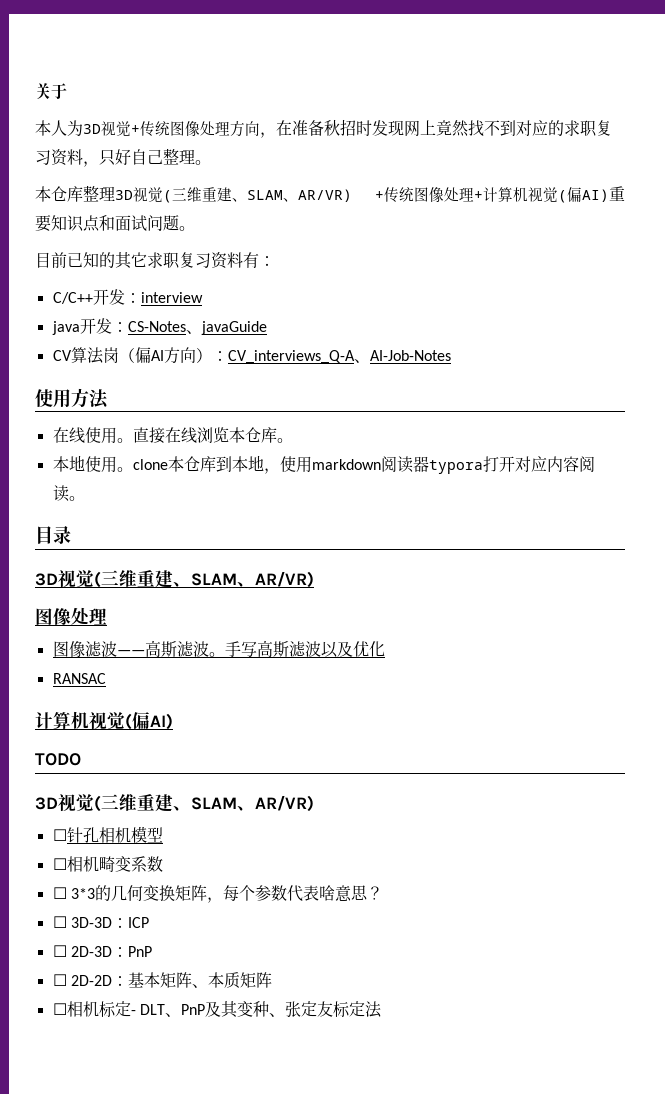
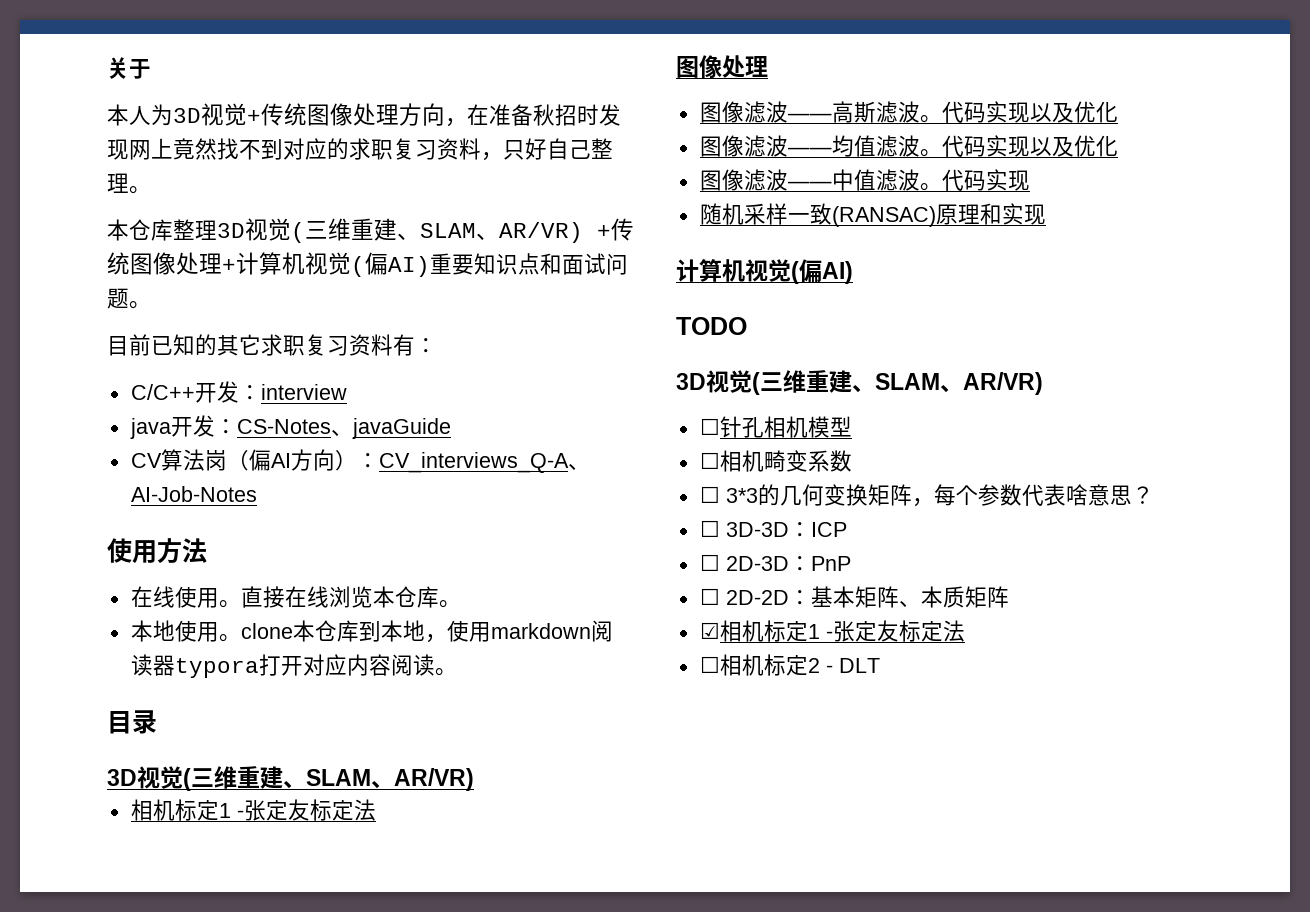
  目录
  3D视觉(三维重建、SLAM、AR/VR)
+ 相机标定1 -张定友标定法
- 图像滤波——高斯滤波。手写高斯滤波以及优化
- RANSAC
+ 图像滤波——高斯滤波。代码实现以及优化
+ 图像滤波——均值滤波。代码实现以及优化
+ 图像滤波——中值滤波。代码实现
+ 随机采样一致(RANSAC)原理和实现
- ☐相机标定- DLT、PnP及其变种、张定友标定法
+ ☑相机标定1 -张定友标定法
+ ☐相机标定2 - DLT

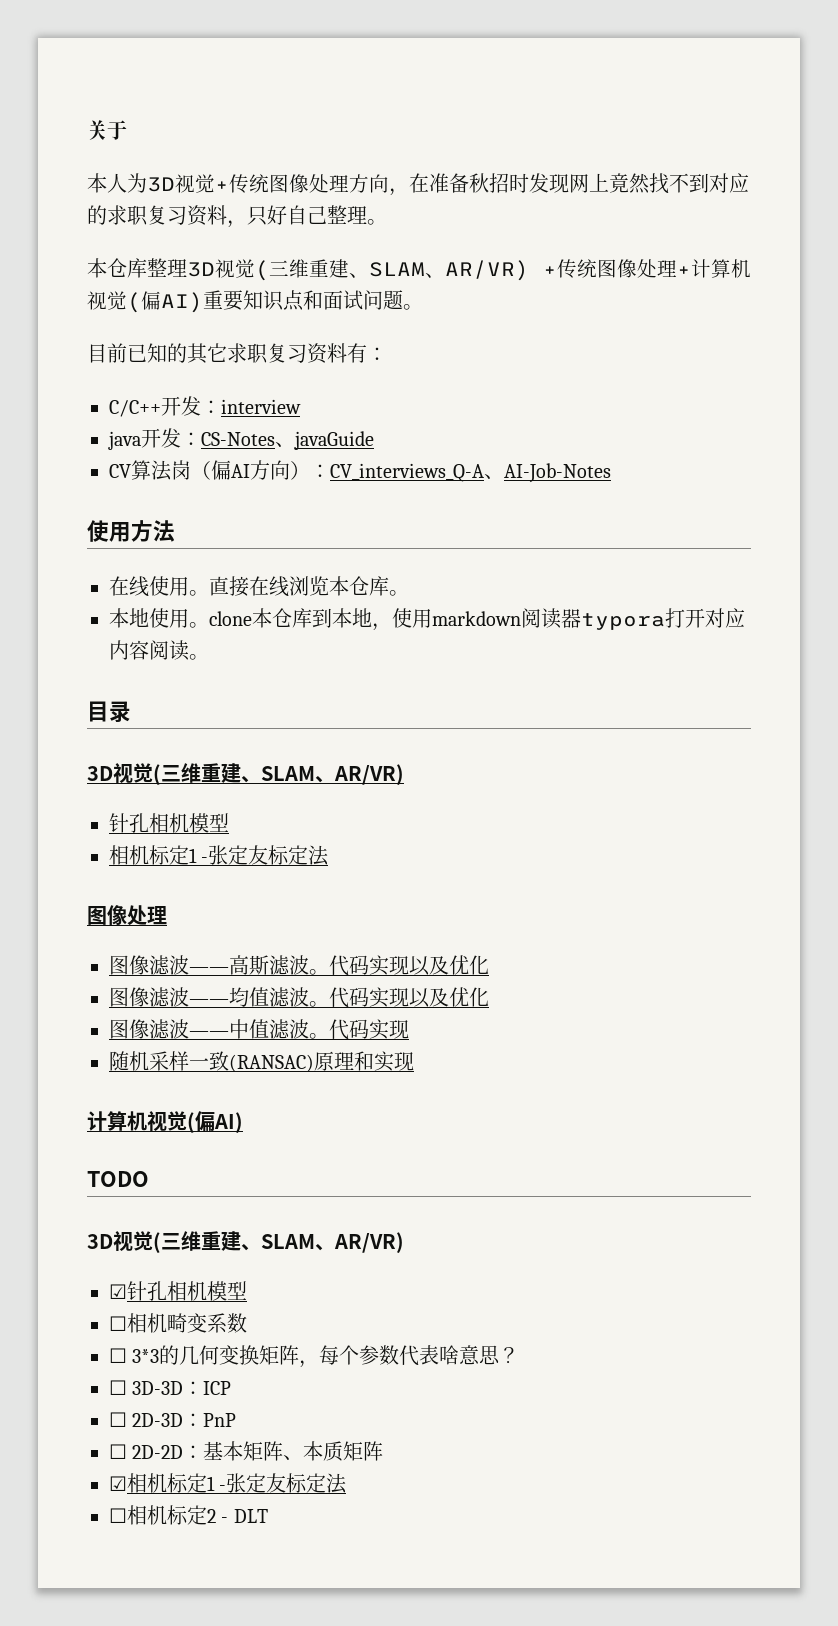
  目录
  3D视觉(三维重建、SLAM、AR/VR)
+ 针孔相机模型
- ☐针孔相机模型
+ ☑针孔相机模型

